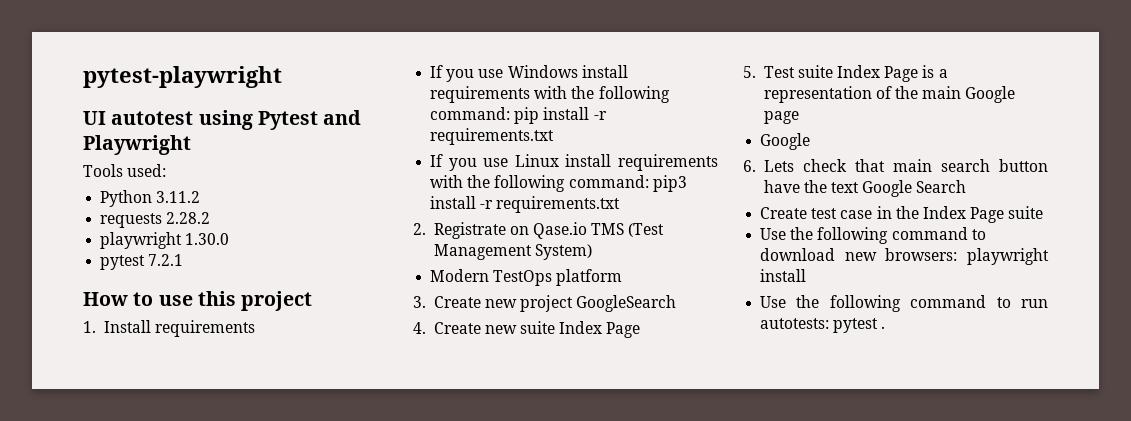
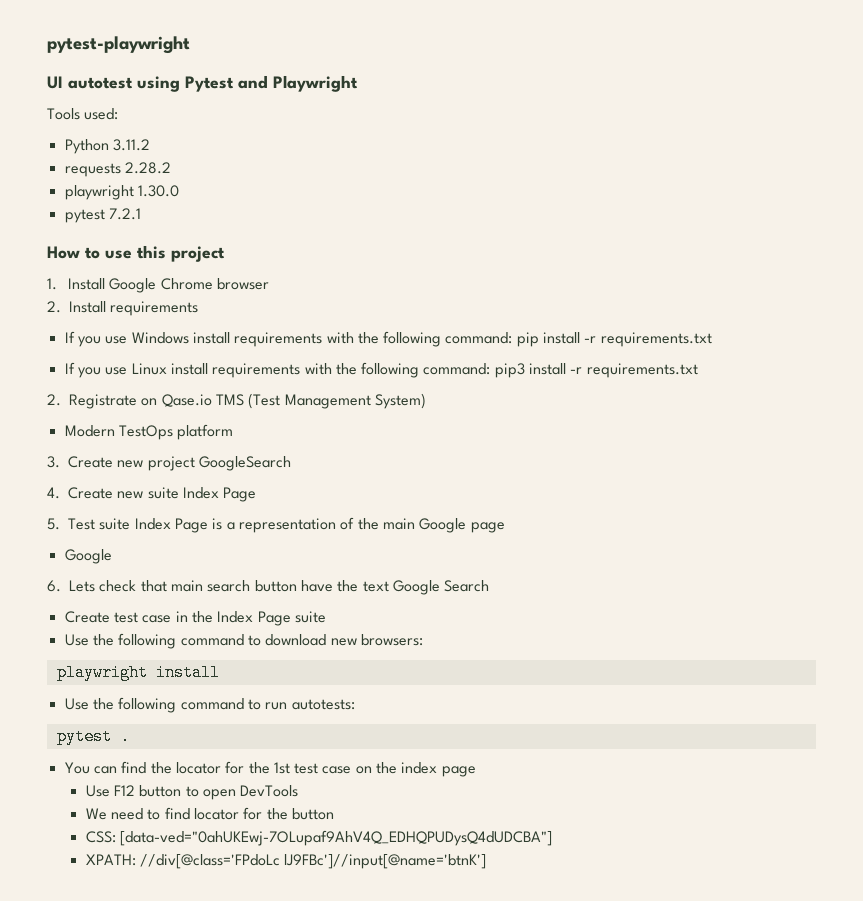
- 1. Install requirements
+ 1. Install Google Chrome browser
+ 2. Install requirements
- Use the following command to download new browsers: playwright install
+ Use the following command to download new browsers:
+ playwright install
- Use the following command to run autotests: pytest .
+ Use the following command to run autotests:
+ pytest .
+ You can find the locator for the 1st test case on the index page
+ Use F12 button to open DevTools
+ We need to find locator for the button
+ CSS: [data-ved="0ahUKEwj-7OLupaf9AhV4Q_EDHQPUDysQ4dUDCBA"]
+ XPATH: //div[@class='FPdoLc lJ9FBc']//input[@name='btnK']

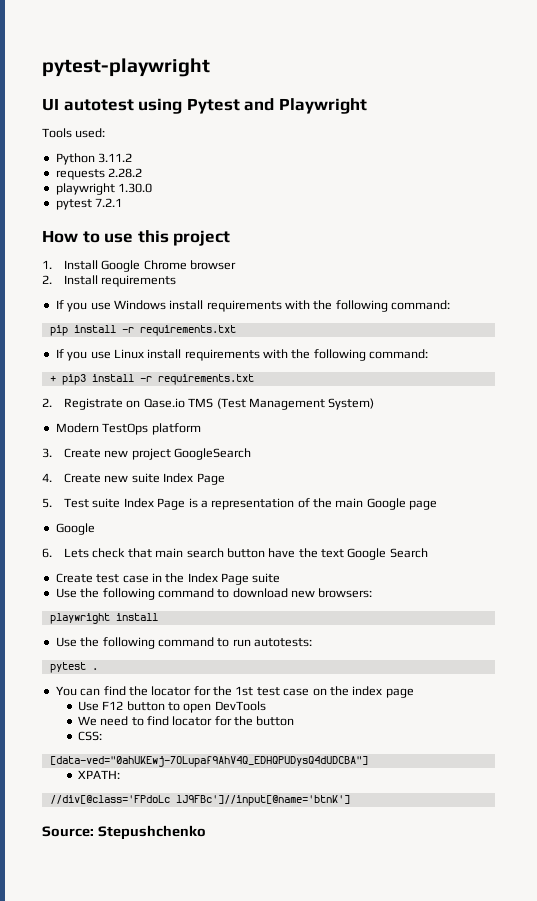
- If you use Windows install requirements with the following command: pip install -r requirements.txt
+ If you use Windows install requirements with the following command:
+ pip install -r requirements.txt
- If you use Linux install requirements with the following command: pip3 install -r requirements.txt
+ If you use Linux install requirements with the following command:
+ + pip3 install -r requirements.txt
- CSS: [data-ved="0ahUKEwj-7OLupaf9AhV4Q_EDHQPUDysQ4dUDCBA"]
+ CSS:
+ [data-ved="0ahUKEwj-7OLupaf9AhV4Q_EDHQPUDysQ4dUDCBA"]
- XPATH: //div[@class='FPdoLc lJ9FBc']//input[@name='btnK']
+ XPATH:
+ //div[@class='FPdoLc lJ9FBc']//input[@name='btnK']
+ Source: Stepushchenko

